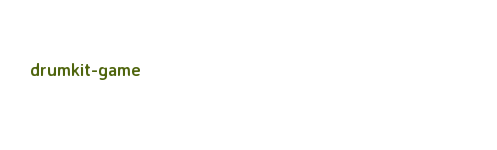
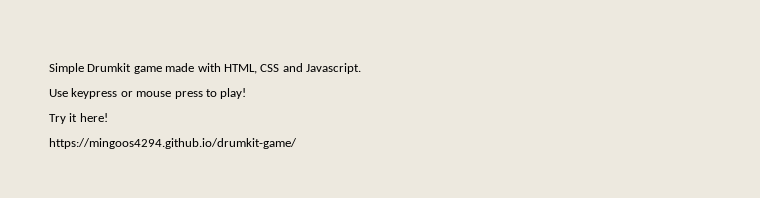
- drumkit-game
+ Simple Drumkit game made with HTML, CSS and Javascript.
+ Use keypress or mouse press to play!
+ Try it here!
+ https://mingoos4294.github.io/drumkit-game/

